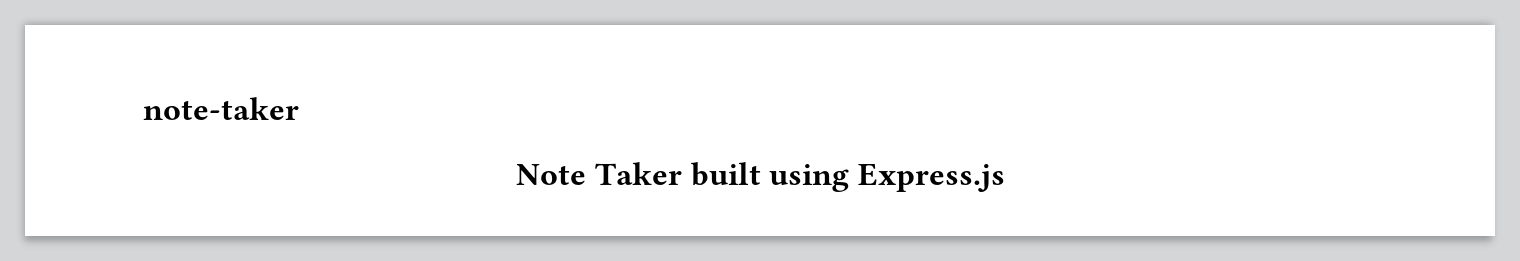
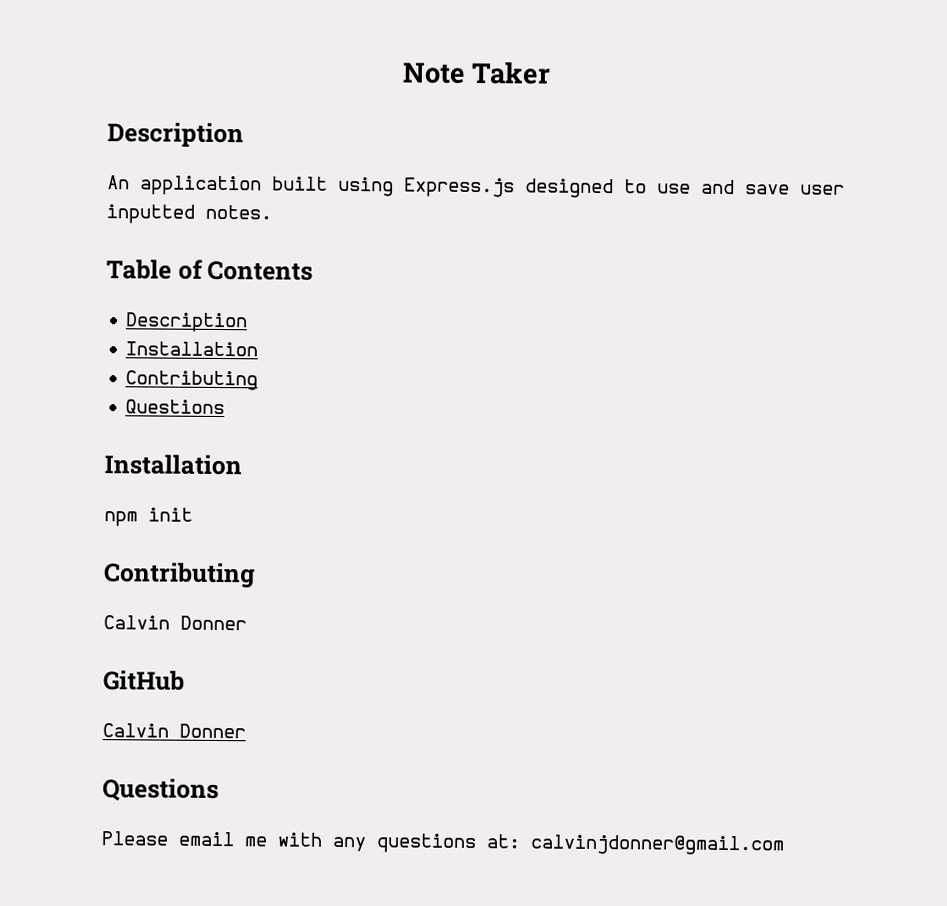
- note-taker
- Note Taker built using Express.js
+ Note Taker
+ Description
+ An application built using Express.js designed to use and save user inputted notes.
+ Table of Contents
+ Description
+ Installation
+ Contributing
+ Questions
+ Installation
+ npm init
+ Contributing
+ Calvin Donner
+ GitHub
+ Calvin Donner
+ Questions
+ Please email me with any questions at: calvinjdonner@gmail.com

